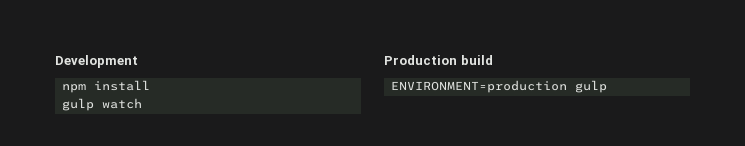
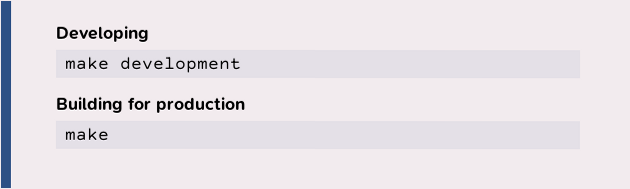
- Development
- npm install
- gulp watch
- Production build
- ENVIRONMENT=production gulp
+ Developing
+ make development
+ Building for production
+ make

